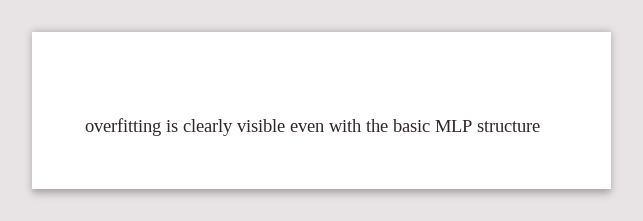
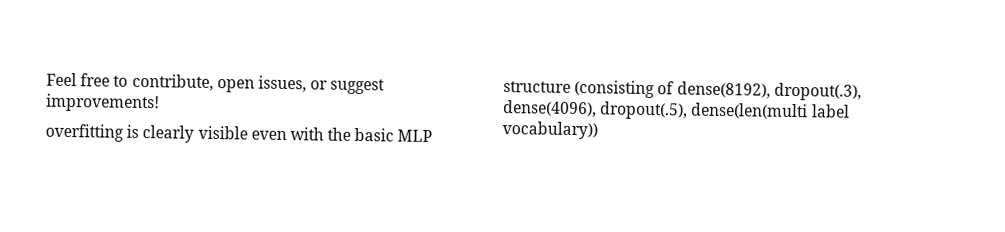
+ Feel free to contribute, open issues, or suggest improvements!
- overfitting is clearly visible even with the basic MLP structure
+ overfitting is clearly visible even with the basic MLP structure (consisting of dense(8192), dropout(.3), dense(4096), dropout(.5), dense(len(multi label vocabulary))

